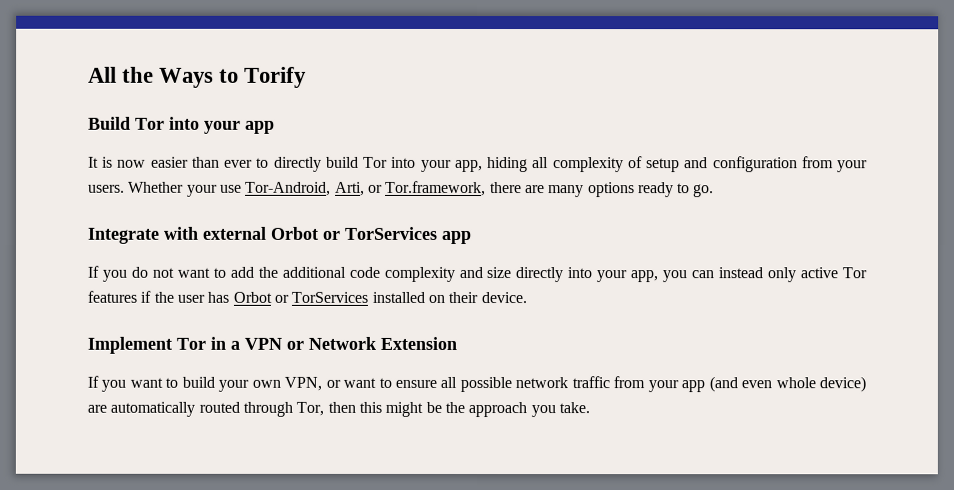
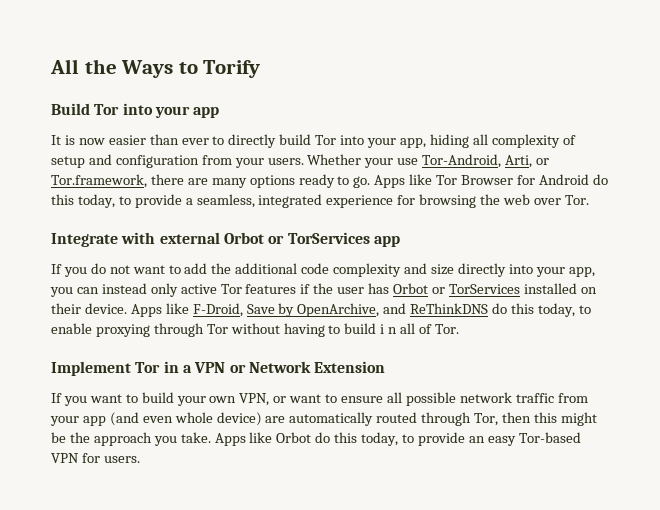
+ Apps like Tor Browser for Android do this today, to provide a seamless, integrated experience for browsing the web over Tor.
+ Apps like F-Droid, Save by OpenArchive, and ReThinkDNS do this today, to enable proxying through Tor without having to build i n all of Tor.
+ Apps like Orbot do this today, to provide an easy Tor-based VPN for users.

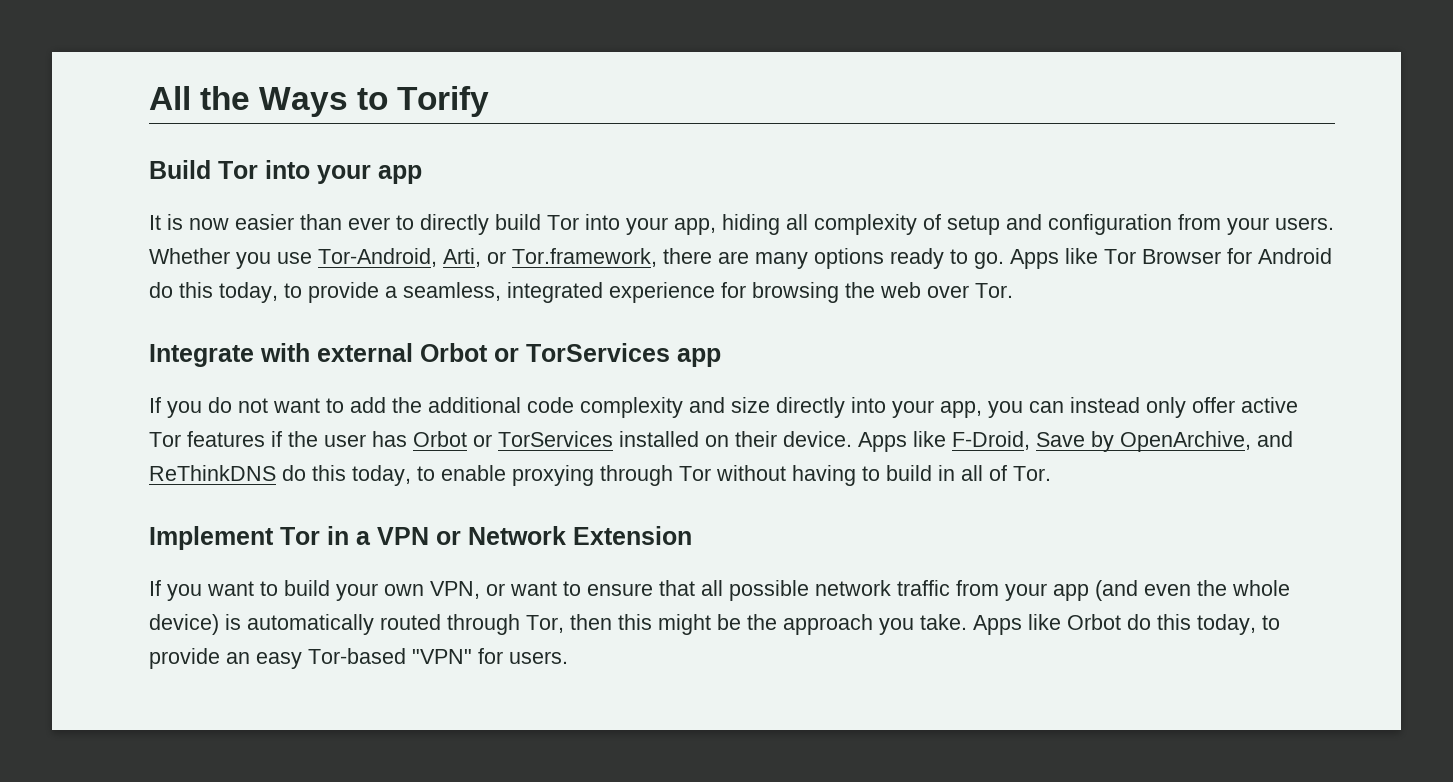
- Whether your use Tor-Android, Arti, or Tor.framework, there are many options ready to go.
+ Whether you use Tor-Android, Arti, or Tor.framework, there are many options ready to go.
- If you do not want to add the additional code complexity and size directly into your app, you can instead only active Tor features if the user has Orbot or TorServices installed on their device.
+ If you do not want to add the additional code complexity and size directly into your app, you can instead only offer active Tor features if the user has Orbot or TorServices installed on their device.
- Apps like F-Droid, Save by OpenArchive, and ReThinkDNS do this today, to enable proxying through Tor without having to build i n all of Tor.
+ Apps like F-Droid, Save by OpenArchive, and ReThinkDNS do this today, to enable proxying through Tor without having to build in all of Tor.
- If you want to build your own VPN, or want to ensure all possible network traffic from your app (and even whole device) are automatically routed through Tor, then this might be the approach you take.
+ If you want to build your own VPN, or want to ensure that all possible network traffic from your app (and even the whole device) is automatically routed through Tor, then this might be the approach you take.
- Apps like Orbot do this today, to provide an easy Tor-based VPN for users.
+ Apps like Orbot do this today, to provide an easy Tor-based "VPN" for users.

